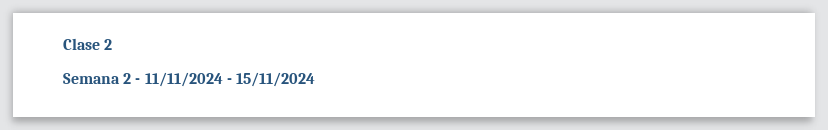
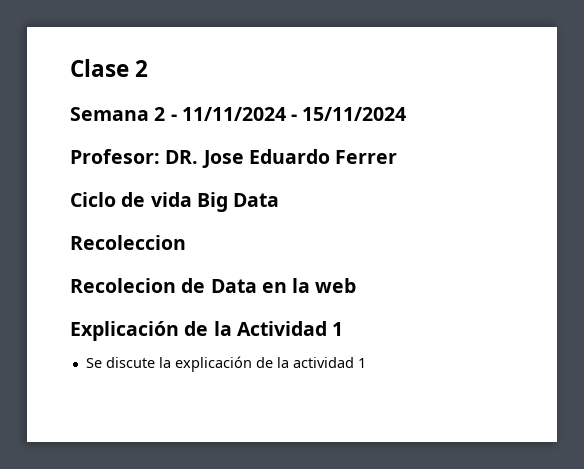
+ Profesor: DR. Jose Eduardo Ferrer
+ Ciclo de vida Big Data
+ Recoleccion
+ Recolecion de Data en la web
+ Explicación de la Actividad 1
+ Se discute la explicación de la actividad 1

